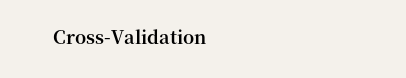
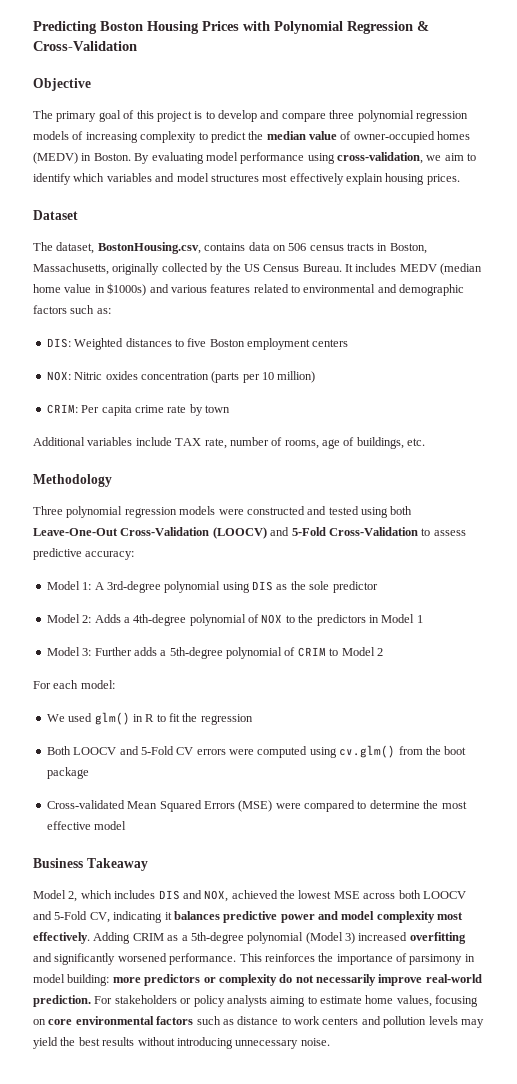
- Cross-Validation
+ Predicting Boston Housing Prices with Polynomial Regression & Cross-Validation
+ Objective
+ The primary goal of this project is to develop and compare three polynomial regression models of increasing complexity to predict the median value of owner-occupied homes (MEDV) in Boston. By evaluating model performance using cross-validation, we aim to identify which variables and model structures most effectively explain housing prices.
+ Dataset
+ The dataset, BostonHousing.csv, contains data on 506 census tracts in Boston, Massachusetts, originally collected by the US Census Bureau. It includes MEDV (median home value in $1000s) and various features related to environmental and demographic factors such as:
+ DIS: Weighted distances to five Boston employment centers
+ NOX: Nitric oxides concentration (parts per 10 million)
+ CRIM: Per capita crime rate by town
+ Additional variables include TAX rate, number of rooms, age of buildings, etc.
+ Methodology
+ Three polynomial regression models were constructed and tested using both Leave-One-Out Cross-Validation (LOOCV) and 5-Fold Cross-Validation to assess predictive accuracy:
+ Model 1: A 3rd-degree polynomial using DIS as the sole predictor
+ Model 2: Adds a 4th-degree polynomial of NOX to the predictors in Model 1
+ Model 3: Further adds a 5th-degree polynomial of CRIM to Model 2
+ For each model:
+ We used glm() in R to fit the regression
+ Both LOOCV and 5-Fold CV errors were computed using cv.glm() from the boot package
+ Cross-validated Mean Squared Errors (MSE) were compared to determine the most effective model
+ Business Takeaway
+ Model 2, which includes DIS and NOX, achieved the lowest MSE across both LOOCV and 5-Fold CV, indicating it balances predictive power and model complexity most effectively. Adding CRIM as a 5th-degree polynomial (Model 3) increased overfitting and significantly worsened performance. This reinforces the importance of parsimony in model building: more predictors or complexity do not necessarily improve real-world prediction. For stakeholders or policy analysts aiming to estimate home values, focusing on core environmental factors such as distance to work centers and pollution levels may yield the best results without introducing unnecessary noise.

